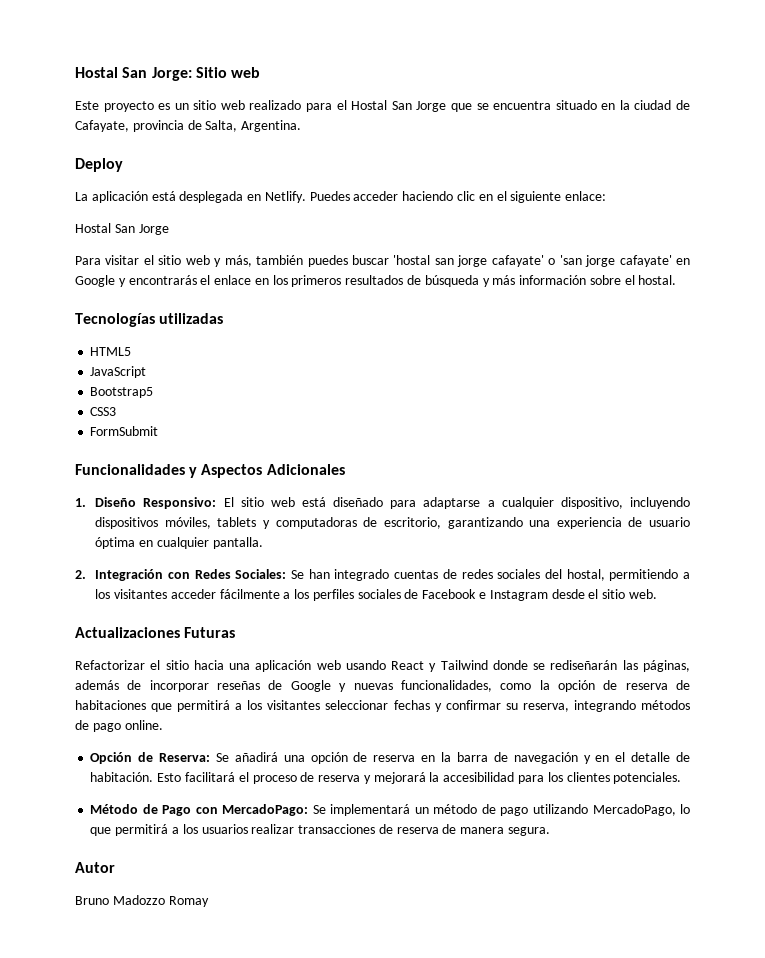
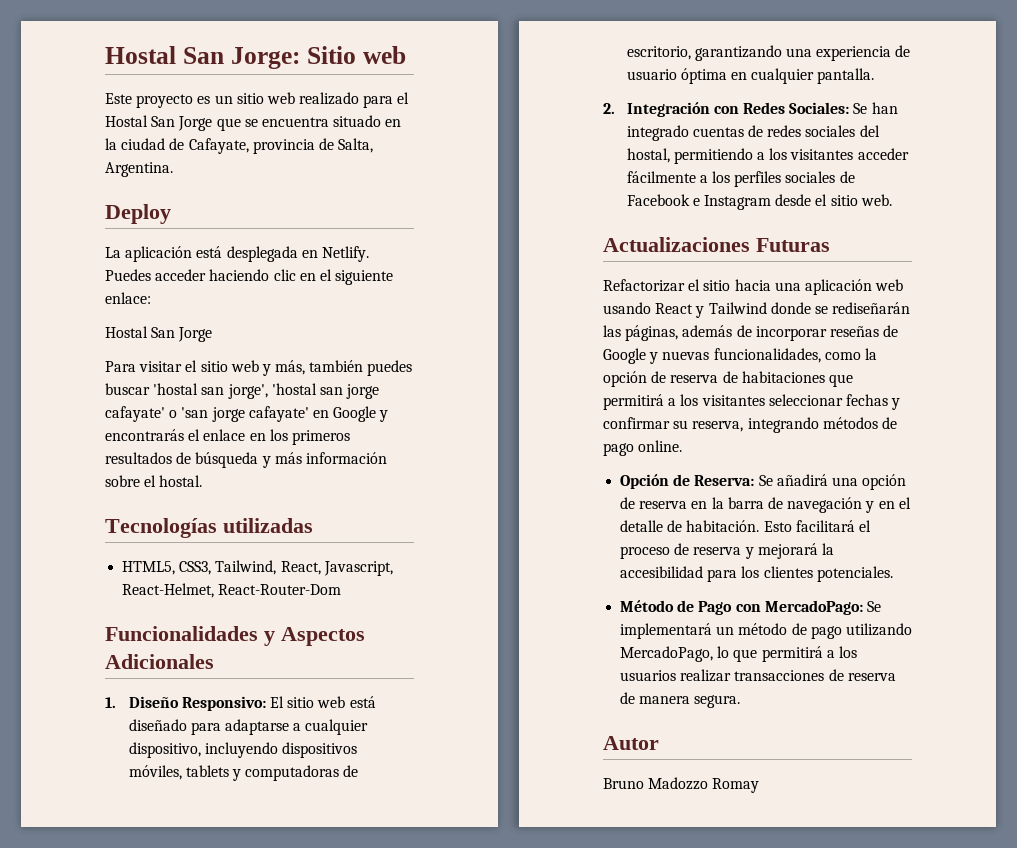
- Para visitar el sitio web y más, también puedes buscar 'hostal san jorge cafayate' o 'san jorge cafayate' en Google y encontrarás el enlace en los primeros resultados de búsqueda y más información sobre el hostal.
+ Para visitar el sitio web y más, también puedes buscar 'hostal san jorge', 'hostal san jorge cafayate' o 'san jorge cafayate' en Google y encontrarás el enlace en los primeros resultados de búsqueda y más información sobre el hostal.
- HTML5
- JavaScript
- Bootstrap5
- CSS3
- FormSubmit
+ HTML5, CSS3, Tailwind, React, Javascript, React-Helmet, React-Router-Dom

